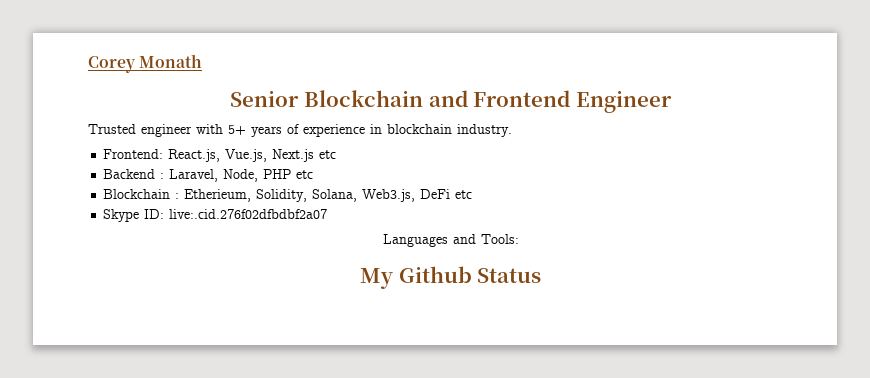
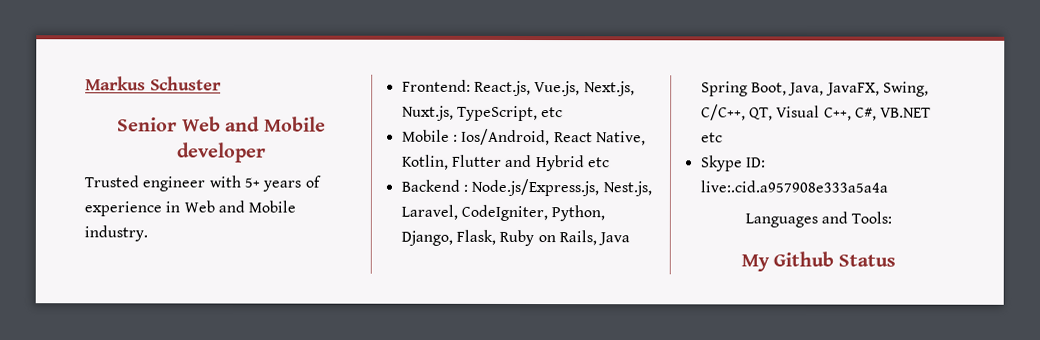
- Corey Monath
+ Markus Schuster
- Senior Blockchain and Frontend Engineer
+ Senior Web and Mobile developer
- Trusted engineer with 5+ years of experience in blockchain industry.
+ Trusted engineer with 5+ years of experience in Web and Mobile industry.
- Frontend: React.js, Vue.js, Next.js etc
- Backend : Laravel, Node, PHP etc
- Blockchain : Etherieum, Solidity, Solana, Web3.js, DeFi etc
+ Frontend: React.js, Vue.js, Next.js, Nuxt.js, TypeScript, etc
+ Mobile : Ios/Android, React Native, Kotlin, Flutter and Hybrid etc
+ Backend : Node.js/Express.js, Nest.js, Laravel, CodeIgniter, Python, Django, Flask, Ruby on Rails, Java Spring Boot, Java, JavaFX, Swing, C/C++, QT, Visual C++, C#, VB.NET etc
- Skype ID: live:.cid.276f02dfbdbf2a07
+ Skype ID: live:.cid.a957908e333a5a4a

